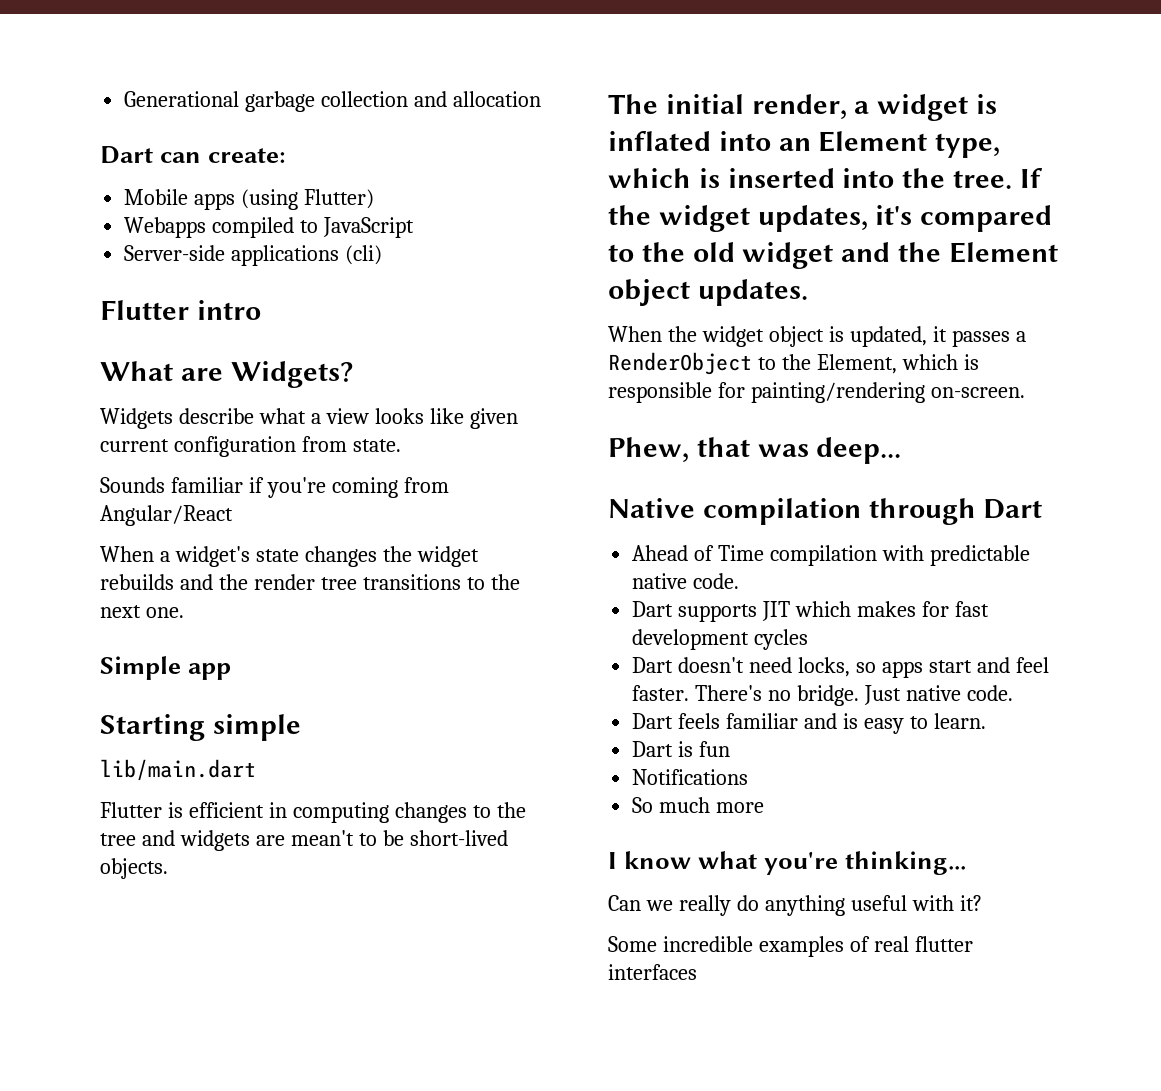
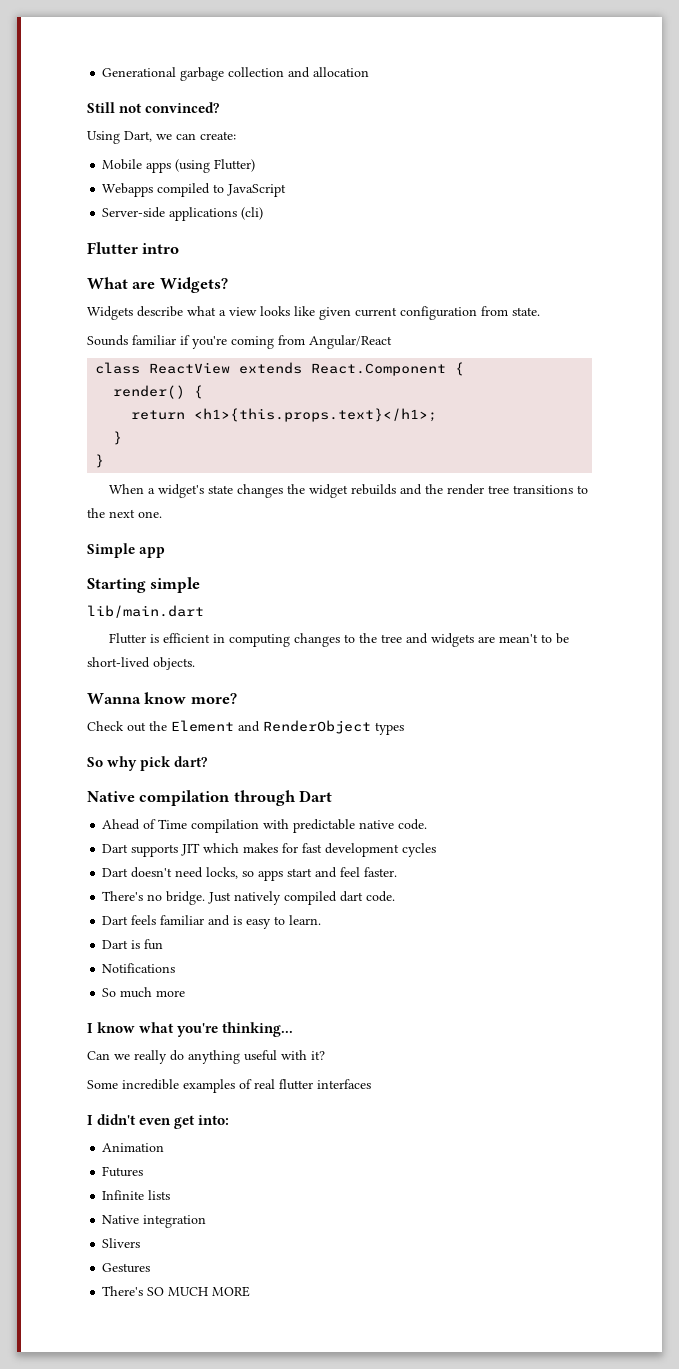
- Dart can create:
+ Still not convinced?
+ Using Dart, we can create:
+ class ReactView extends React.Component {
+ render() {
+ return <h1>{this.props.text}</h1>;
+ }
+ }
- The initial render, a widget is inflated into an Element type, which is inserted into the tree. If the widget updates, it's compared to the old widget and the Element object updates.
- When the widget object is updated, it passes a RenderObject to the Element, which is responsible for painting/rendering on-screen.
- Phew, that was deep...
+ Wanna know more?
+ Check out the Element and RenderObject types
+ So why pick dart?
- Dart doesn't need locks, so apps start and feel faster. There's no bridge.
+ Dart doesn't need locks, so apps start and feel faster.
+ There's no bridge.
- Just native code.
+ Just natively compiled dart code.
+ I didn't even get into:
+ Animation
+ Futures
+ Infinite lists
+ Native integration
+ Slivers
+ Gestures
+ There's SO MUCH MORE

